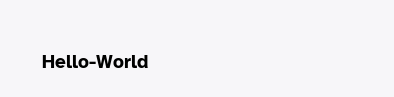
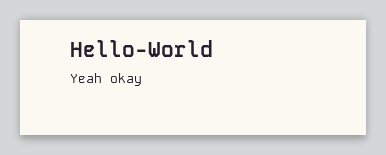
+ Yeah okay

